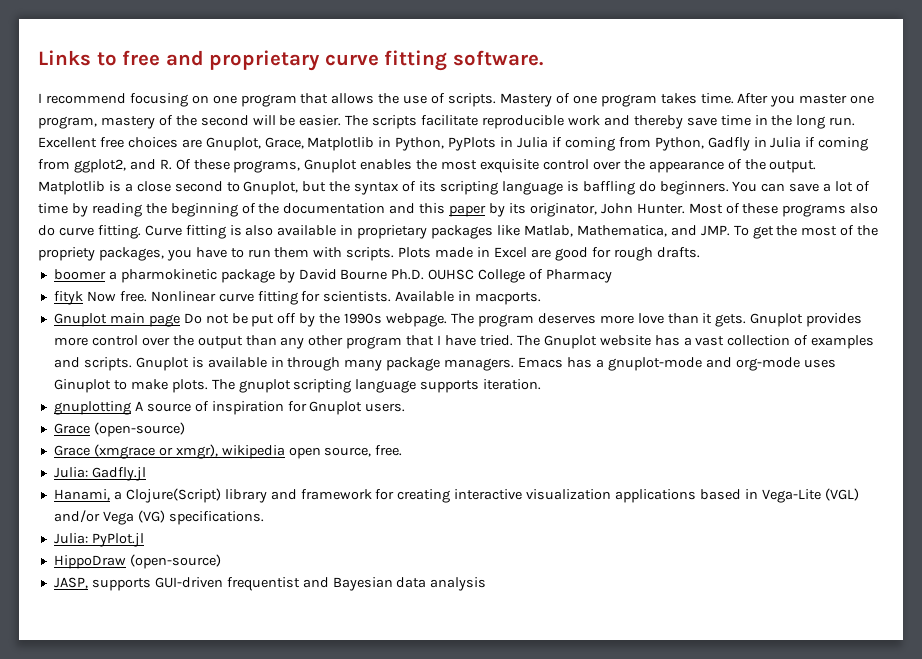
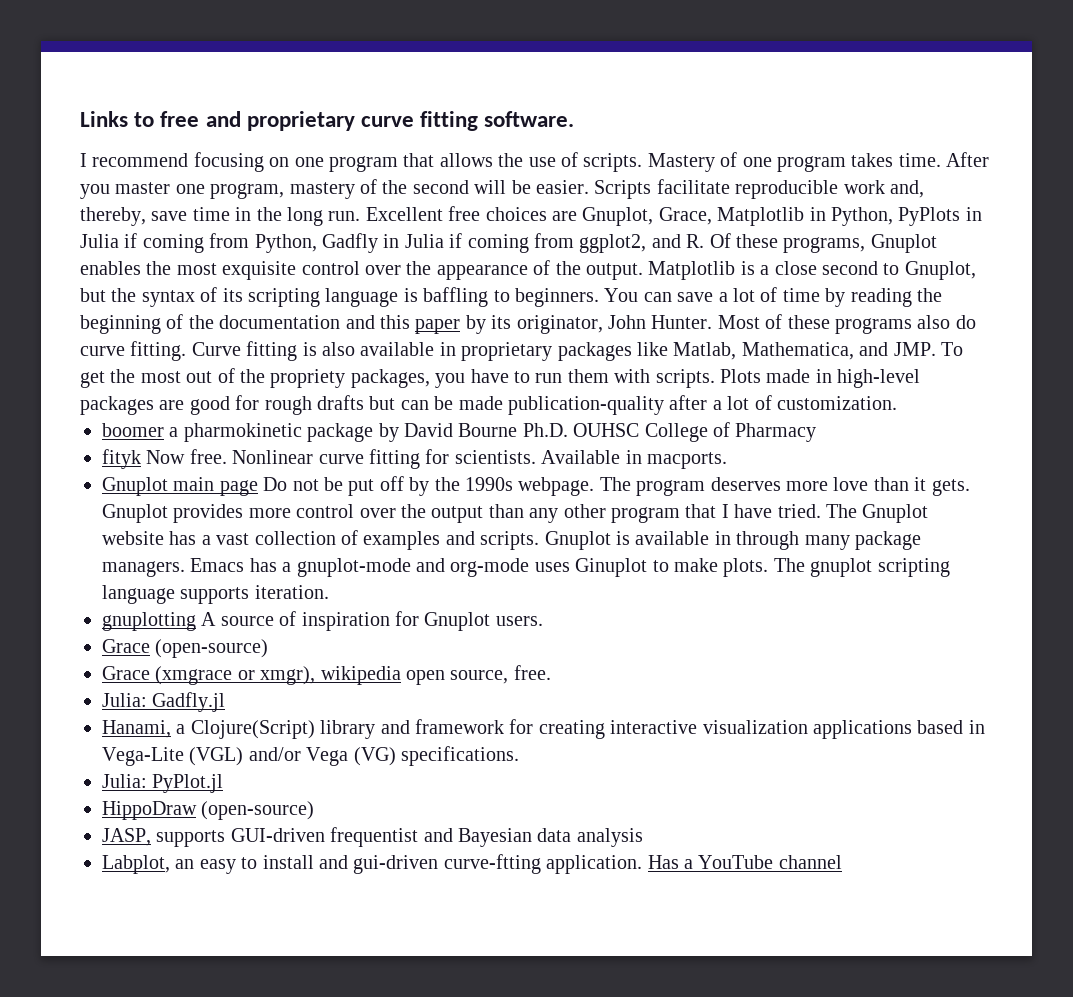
- The scripts facilitate reproducible work and thereby save time in the long run.
+ Scripts facilitate reproducible work and, thereby, save time in the long run.
- Matplotlib is a close second to Gnuplot, but the syntax of its scripting language is baffling do beginners.
+ Matplotlib is a close second to Gnuplot, but the syntax of its scripting language is baffling to beginners.
- Curve fitting is also available in proprietary packages like Matlab, Mathematica, and JMP. To get the most of the propriety packages, you have to run them with scripts.
+ Curve fitting is also available in proprietary packages like Matlab, Mathematica, and JMP. To get the most out of the propriety packages, you have to run them with scripts.
- Plots made in Excel are good for rough drafts.
+ Plots made in high-level packages are good for rough drafts but can be made publication-quality after a lot of customization.
+ Labplot, an easy to install and gui-driven curve-ftting application. Has a YouTube channel

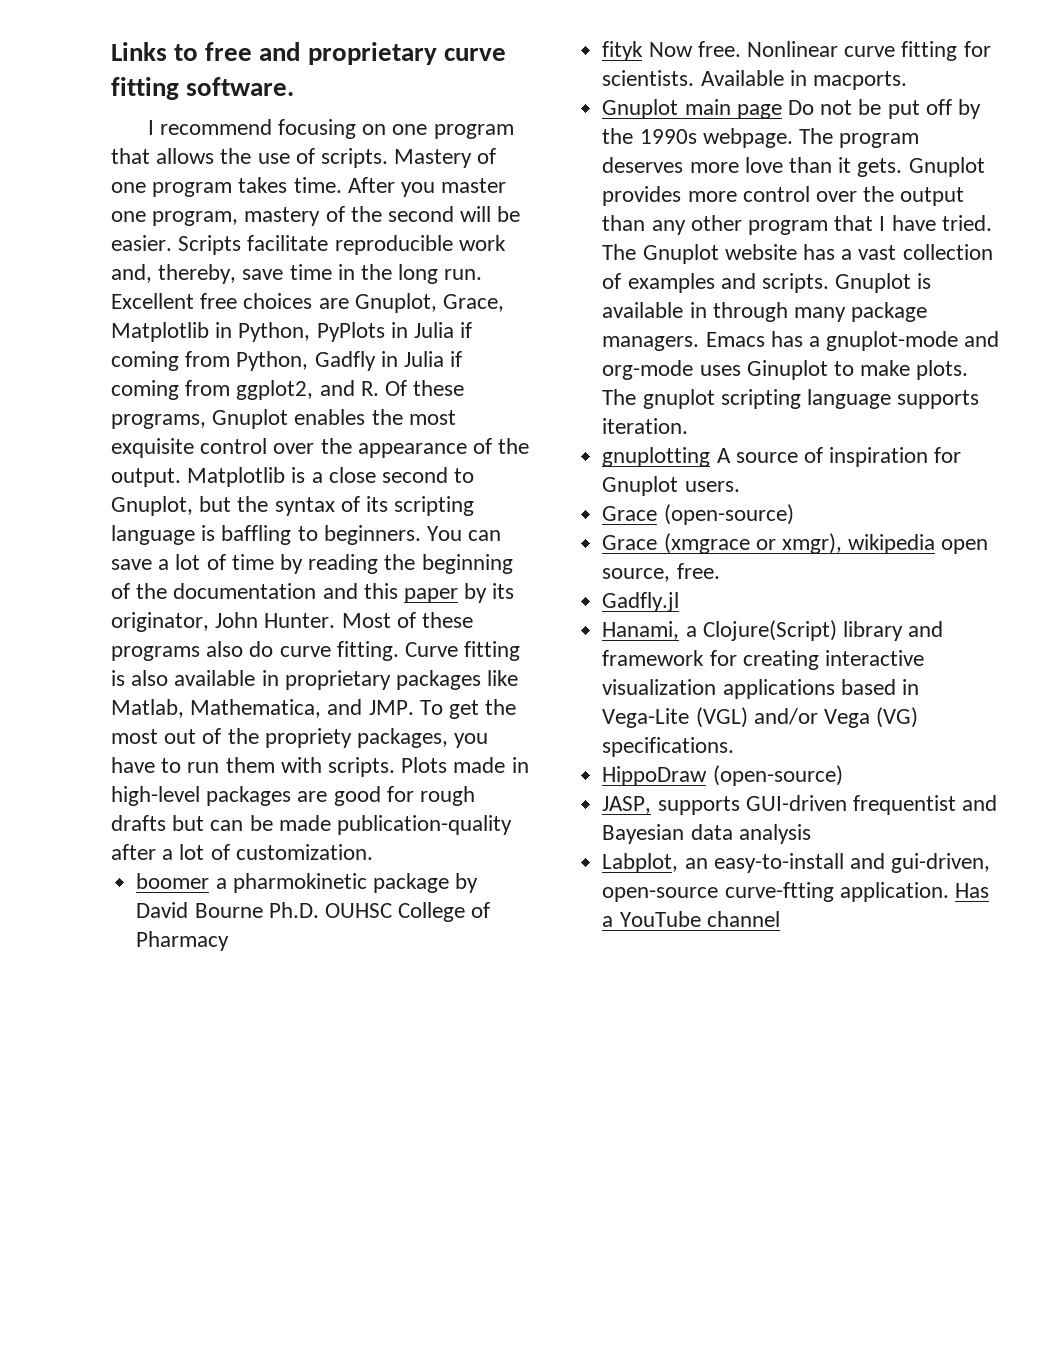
- Julia: Gadfly.jl
+ Gadfly.jl
- Julia: PyPlot.jl
- Labplot, an easy to install and gui-driven curve-ftting application.
+ Labplot, an easy-to-install and gui-driven, open-source curve-ftting application.

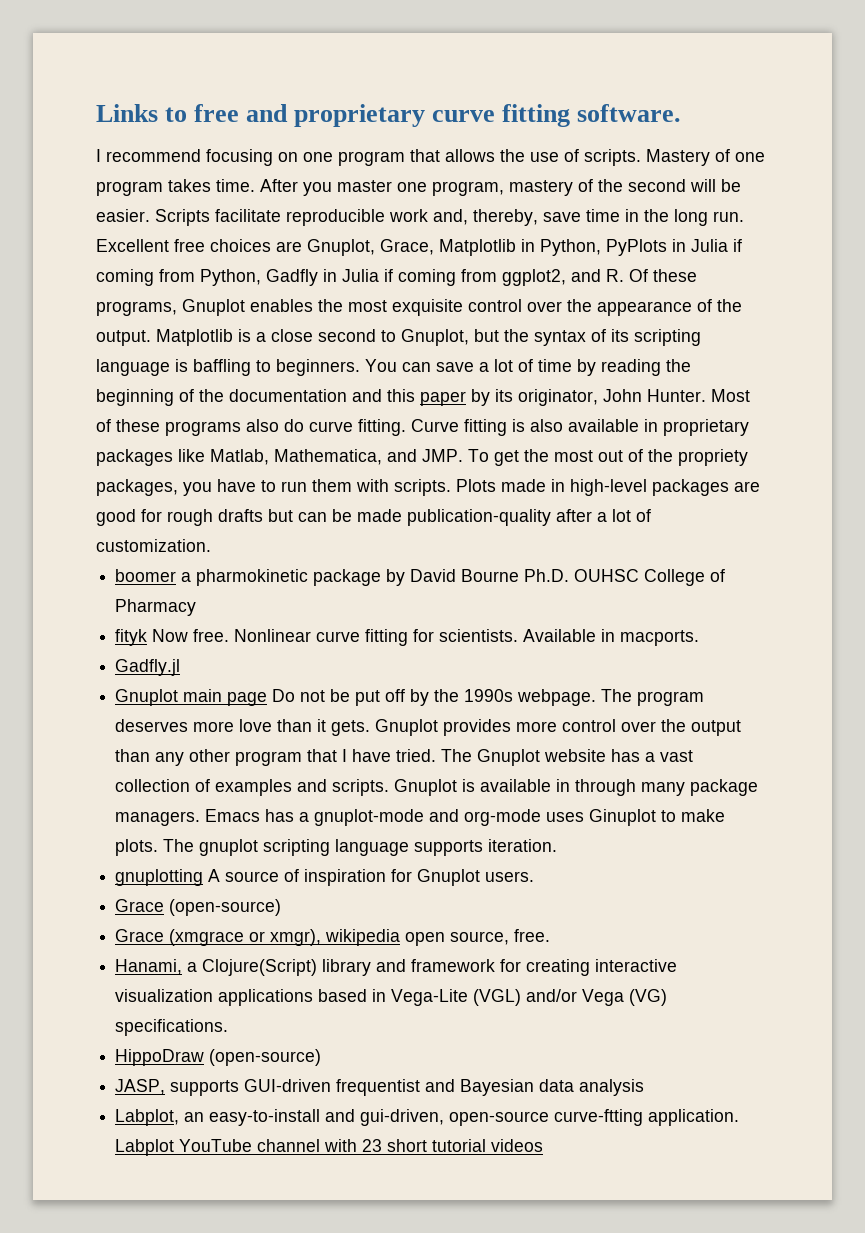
+ Gadfly.jl
- Gadfly.jl
- Has a YouTube channel
+ Labplot YouTube channel with 23 short tutorial videos

